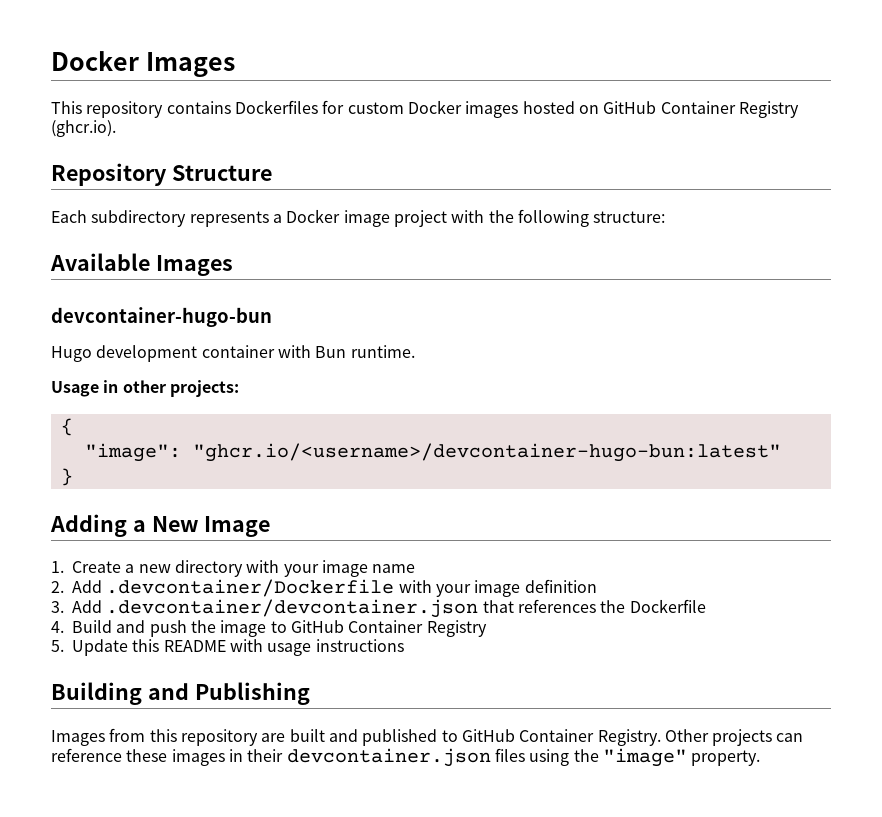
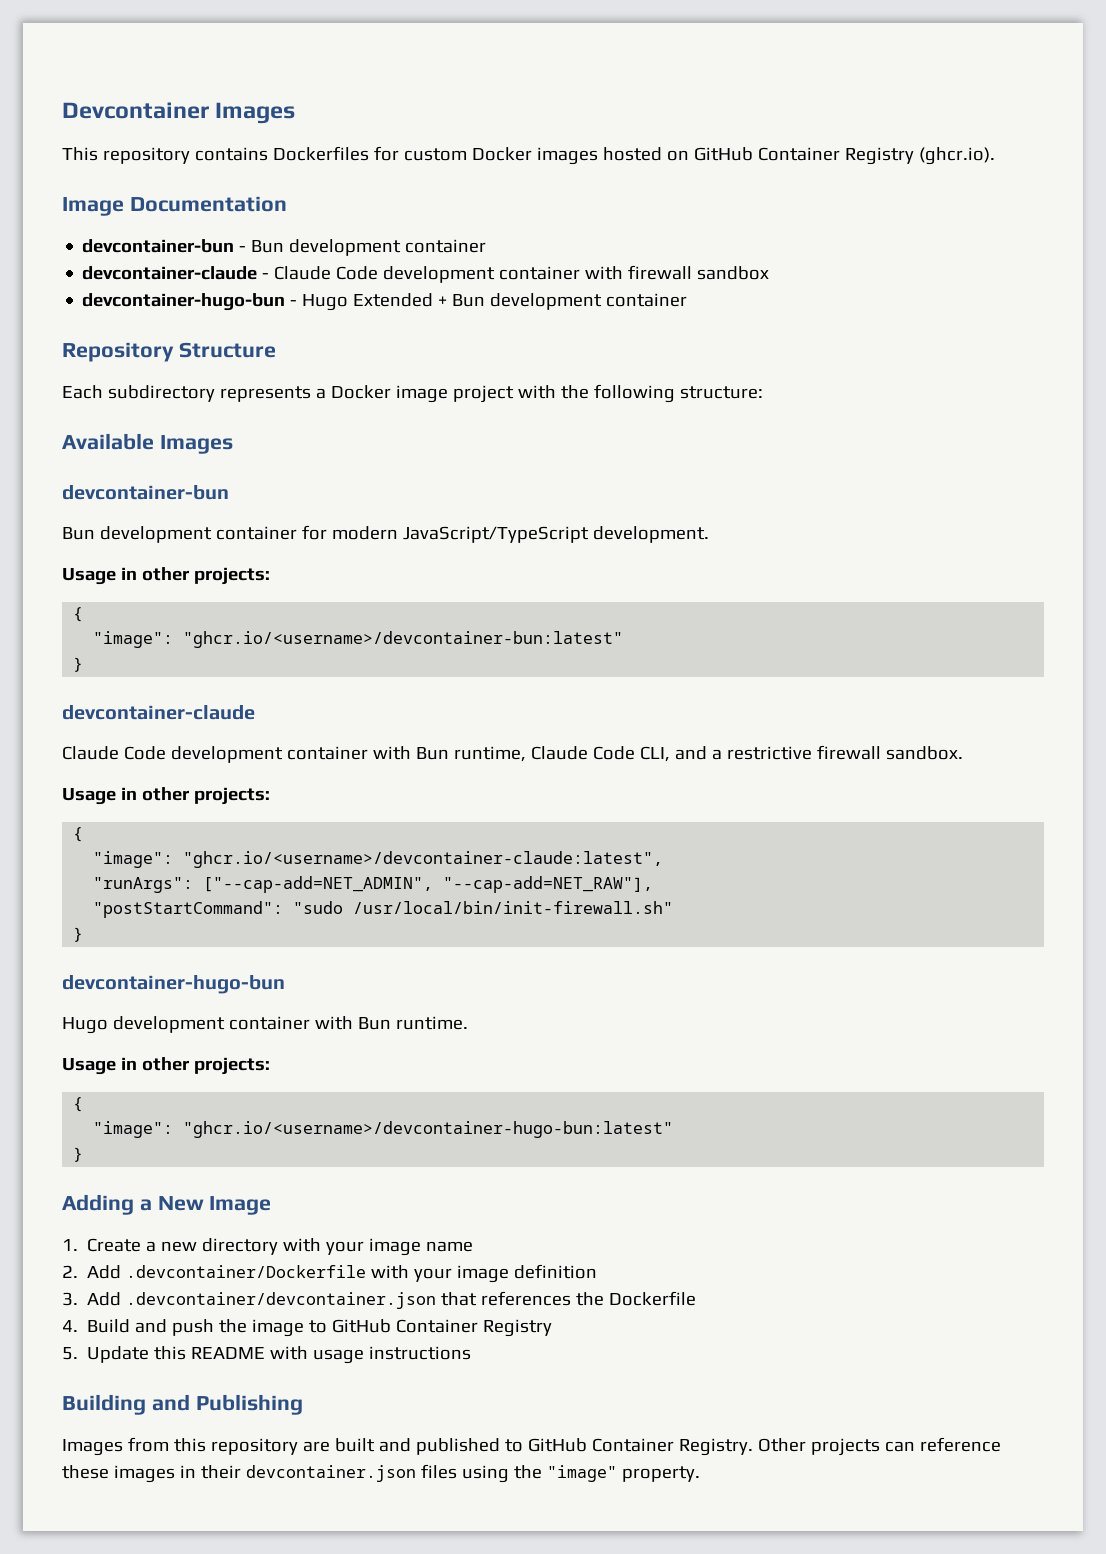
- Docker Images
+ Devcontainer Images
+ Image Documentation
+ devcontainer-bun - Bun development container
+ devcontainer-claude - Claude Code development container with firewall sandbox
+ devcontainer-hugo-bun - Hugo Extended + Bun development container
  Available Images
+ devcontainer-bun
+ Bun development container for modern JavaScript/TypeScript development.
+ Usage in other projects:
+ {
+ "image": "ghcr.io/<username>/devcontainer-bun:latest"
+ }
+ devcontainer-claude
+ Claude Code development container with Bun runtime, Claude Code CLI, and a restrictive firewall sandbox.
+ Usage in other projects:
+ {
+ "image": "ghcr.io/<username>/devcontainer-claude:latest",
+ "runArgs": ["--cap-add=NET_ADMIN", "--cap-add=NET_RAW"],
+ "postStartCommand": "sudo /usr/local/bin/init-firewall.sh"
+ }

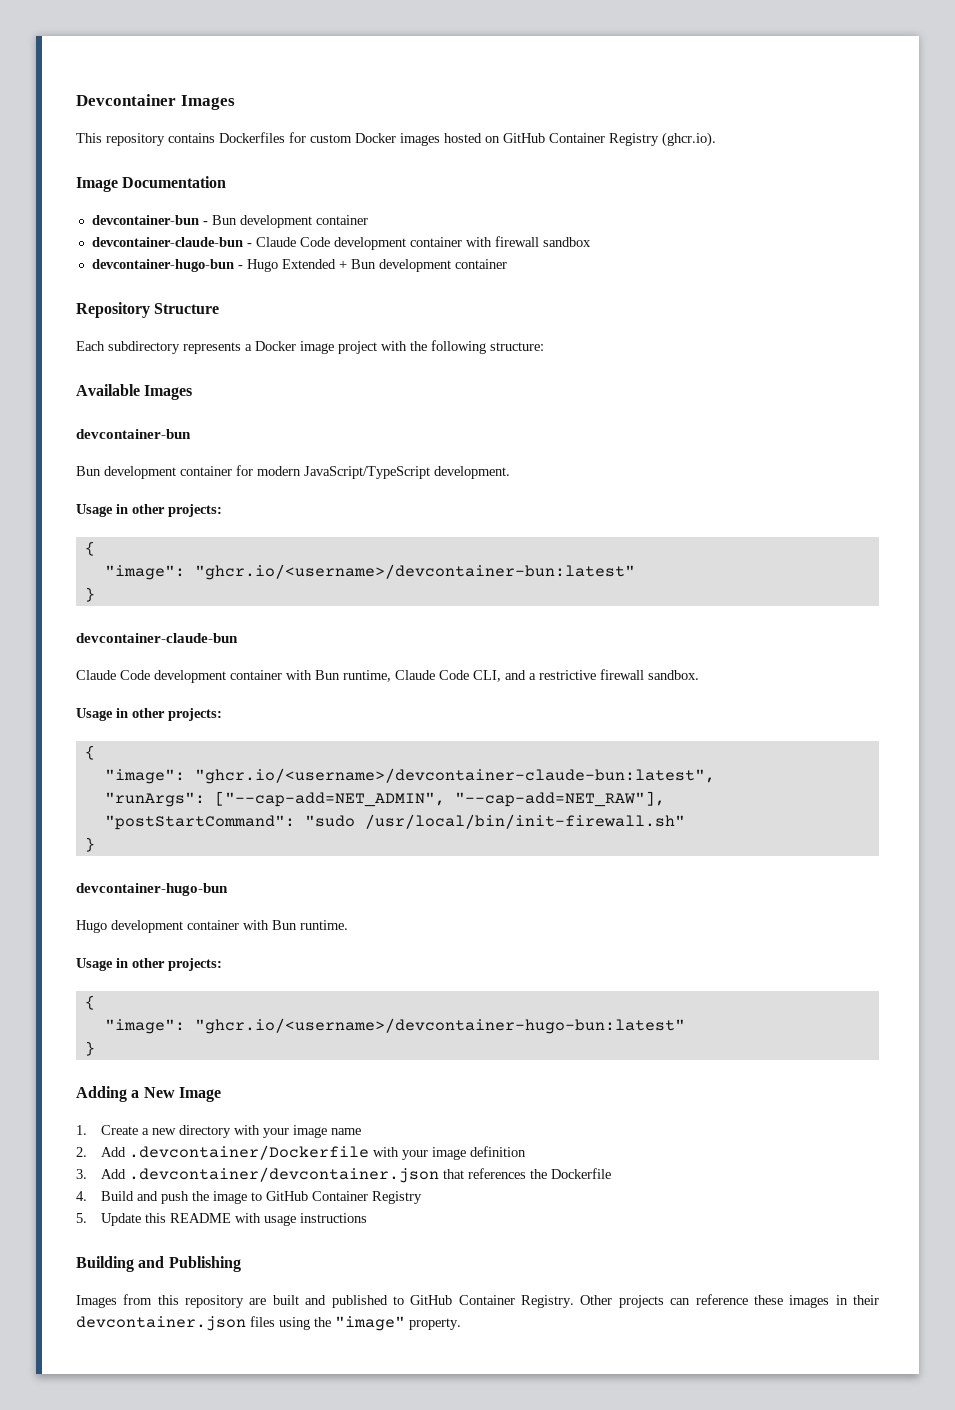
- devcontainer-claude - Claude Code development container with firewall sandbox
+ devcontainer-claude-bun - Claude Code development container with firewall sandbox
  "image": "ghcr.io/<username>/devcontainer-bun:latest"
  }
- devcontainer-claude
+ devcontainer-claude-bun
- "image": "ghcr.io/<username>/devcontainer-claude:latest",
+ "image": "ghcr.io/<username>/devcontainer-claude-bun:latest",

